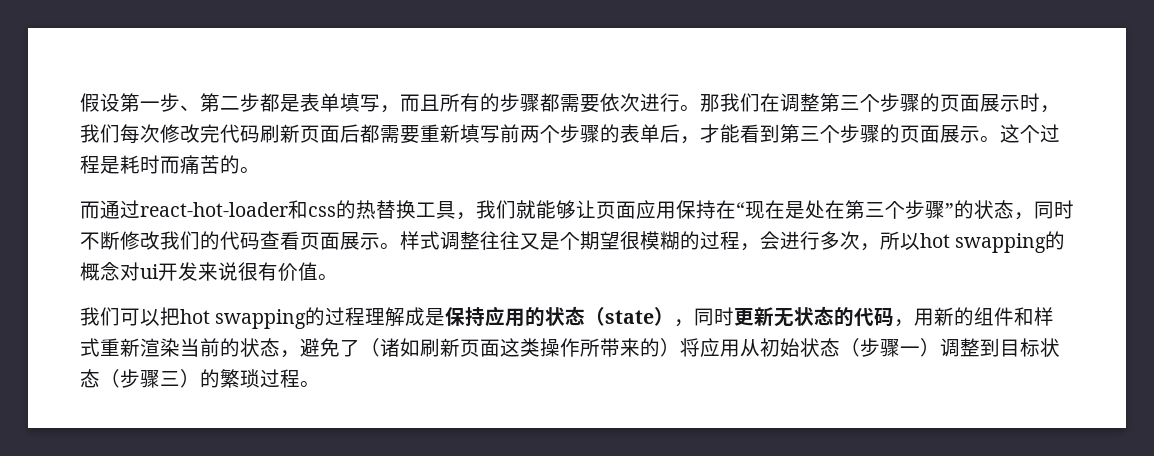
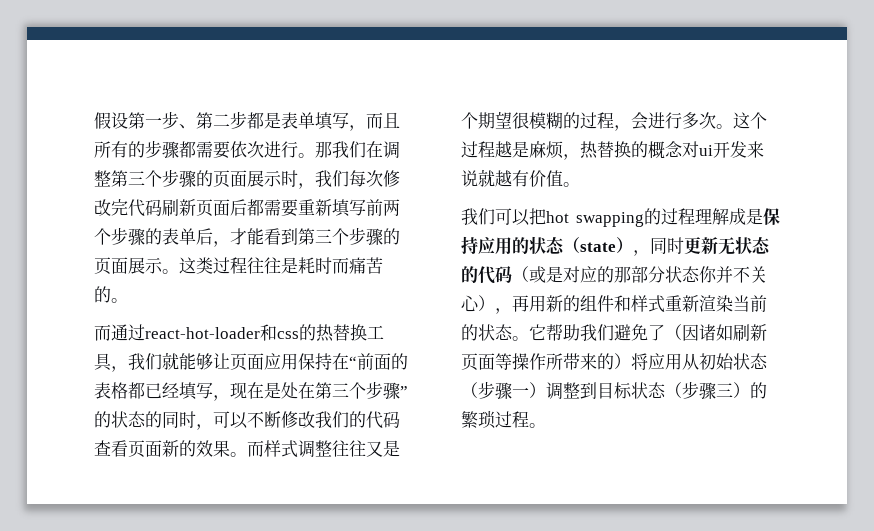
- 这个过程是耗时而痛苦的。
+ 这类过程往往是耗时而痛苦的。
- 而通过react-hot-loader和css的热替换工具，我们就能够让页面应用保持在“现在是处在第三个步骤”的状态，同时不断修改我们的代码查看页面展示。样式调整往往又是个期望很模糊的过程，会进行多次，所以hot swapping的概念对ui开发来说很有价值。
+ 而通过react-hot-loader和css的热替换工具，我们就能够让页面应用保持在“前面的表格都已经填写，现在是处在第三个步骤”的状态的同时，可以不断修改我们的代码查看页面新的效果。而样式调整往往又是个期望很模糊的过程，会进行多次。这个过程越是麻烦，热替换的概念对ui开发来说就越有价值。
- 我们可以把hot swapping的过程理解成是保持应用的状态（state），同时更新无状态的代码，用新的组件和样式重新渲染当前的状态，避免了（诸如刷新页面这类操作所带来的）将应用从初始状态（步骤一）调整到目标状态（步骤三）的繁琐过程。
+ 我们可以把hot swapping的过程理解成是保持应用的状态（state），同时更新无状态的代码（或是对应的那部分状态你并不关心），再用新的组件和样式重新渲染当前的状态。它帮助我们避免了（因诸如刷新页面等操作所带来的）将应用从初始状态（步骤一）调整到目标状态（步骤三）的繁琐过程。

